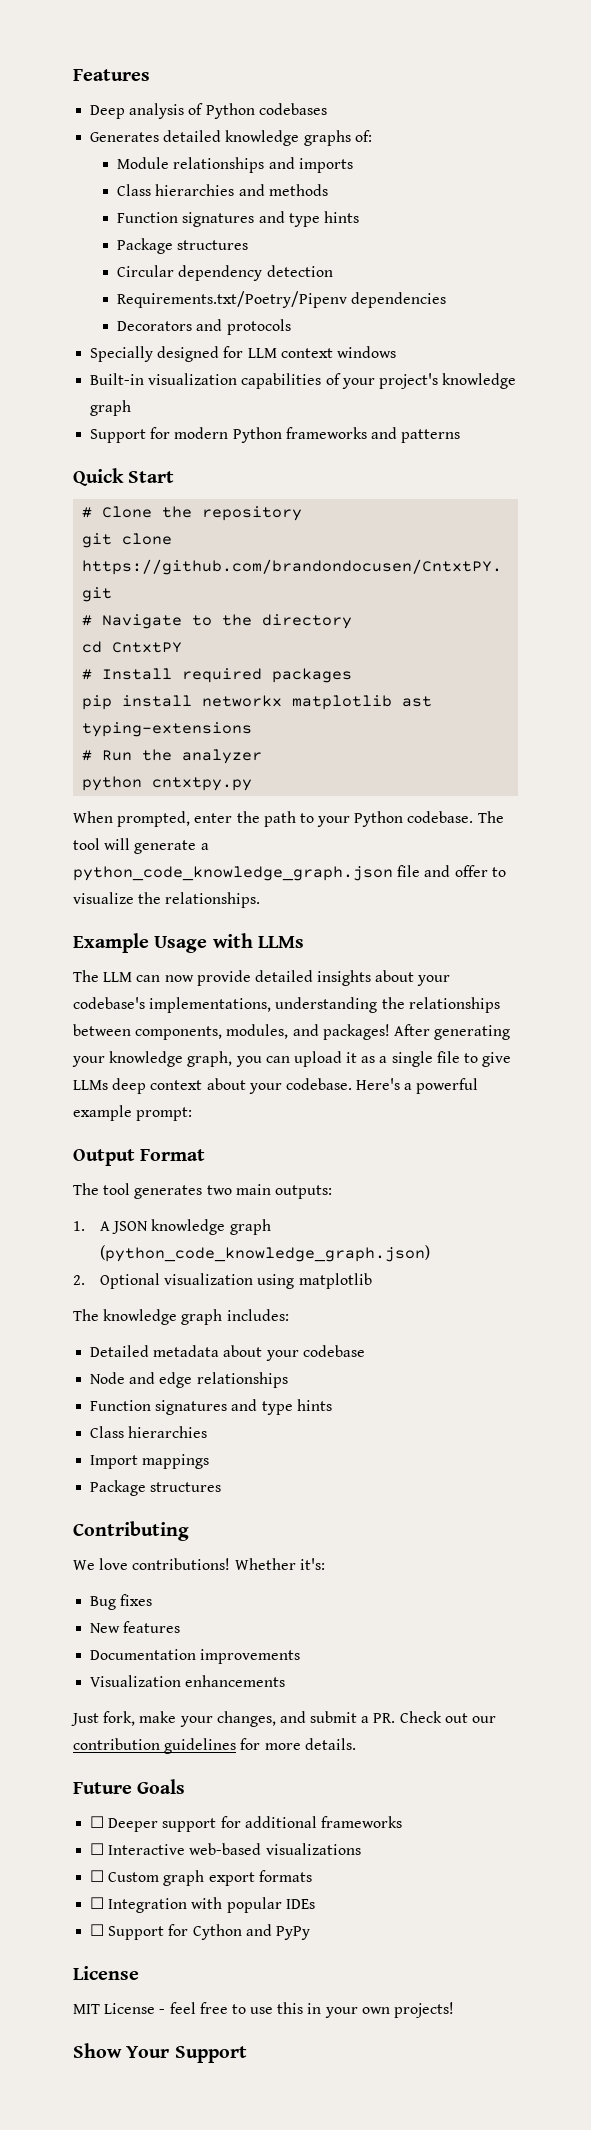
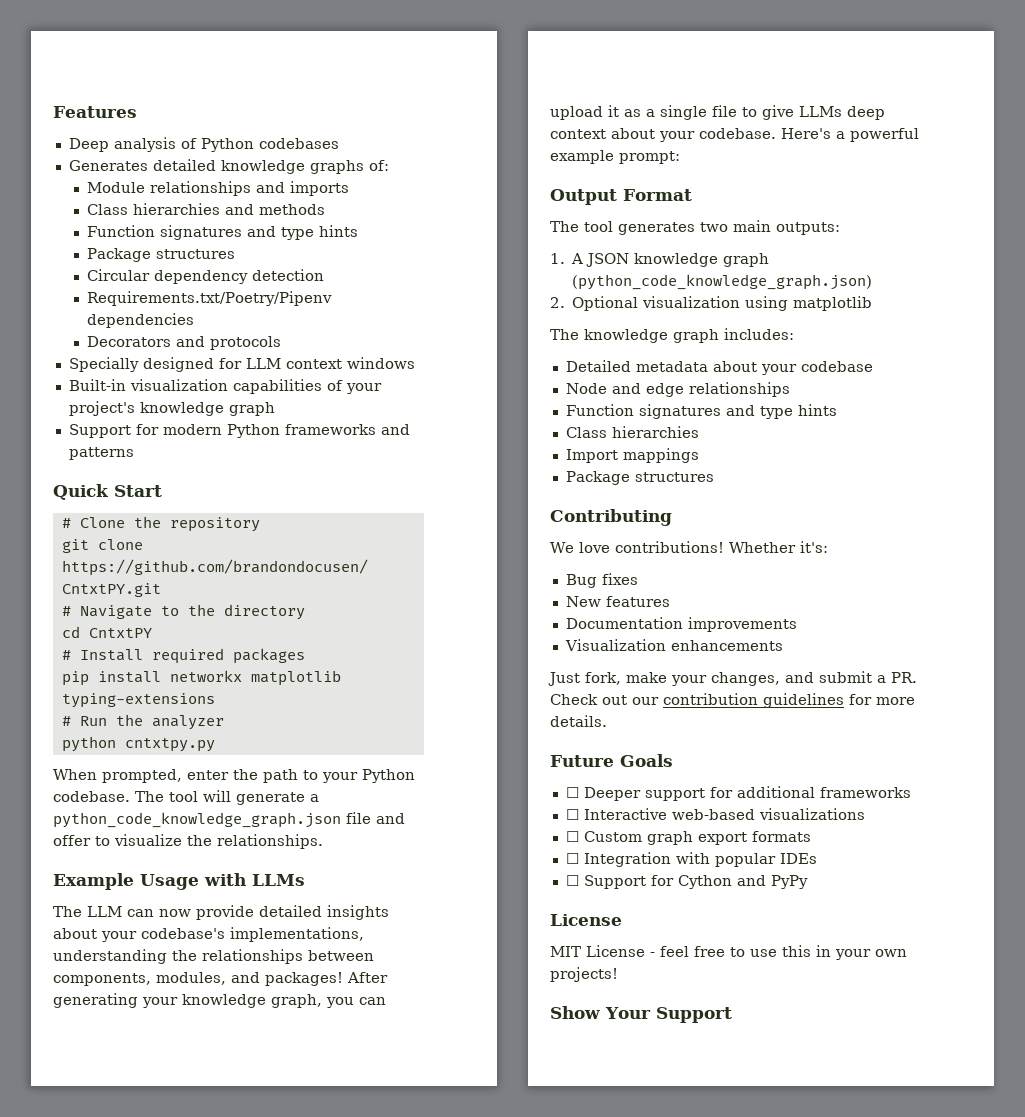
- pip install networkx matplotlib ast typing-extensions
+ pip install networkx matplotlib typing-extensions

